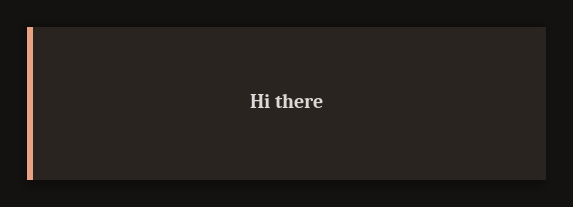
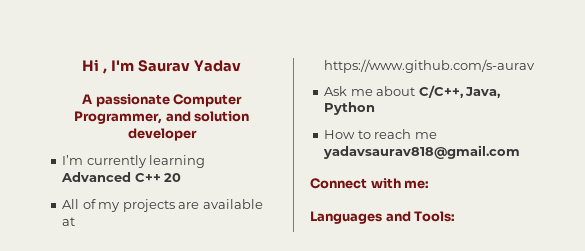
- Hi there
+ Hi , I'm Saurav Yadav
+ A passionate Computer Programmer, and solution developer
+ I’m currently learning Advanced C++ 20
+ All of my projects are available at https://www.github.com/s-aurav
+ Ask me about C/C++, Java, Python
+ How to reach me yadavsaurav818@gmail.com
+ Connect with me:
+ Languages and Tools:

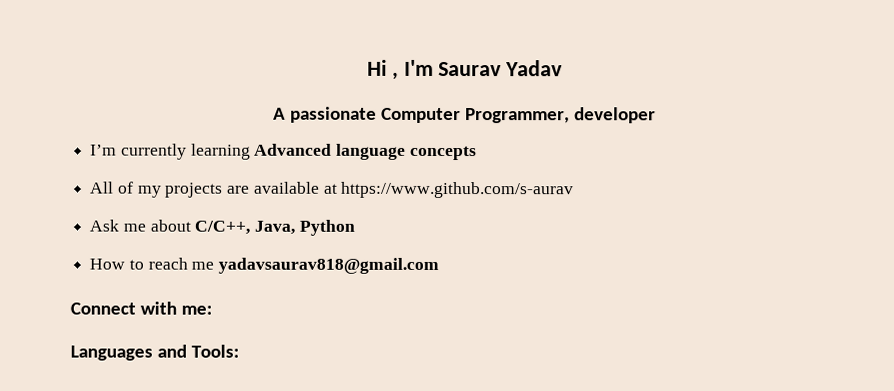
- A passionate Computer Programmer, and solution developer
+ A passionate Computer Programmer, developer
- I’m currently learning Advanced C++ 20
+ I’m currently learning Advanced language concepts

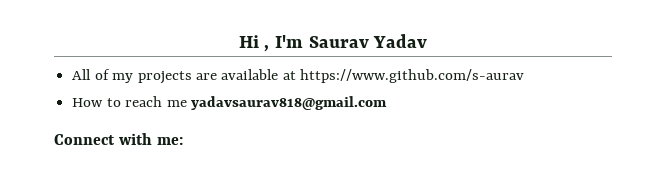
- A passionate Computer Programmer, developer
- I’m currently learning Advanced language concepts
- Ask me about C/C++, Java, Python
- Languages and Tools:

